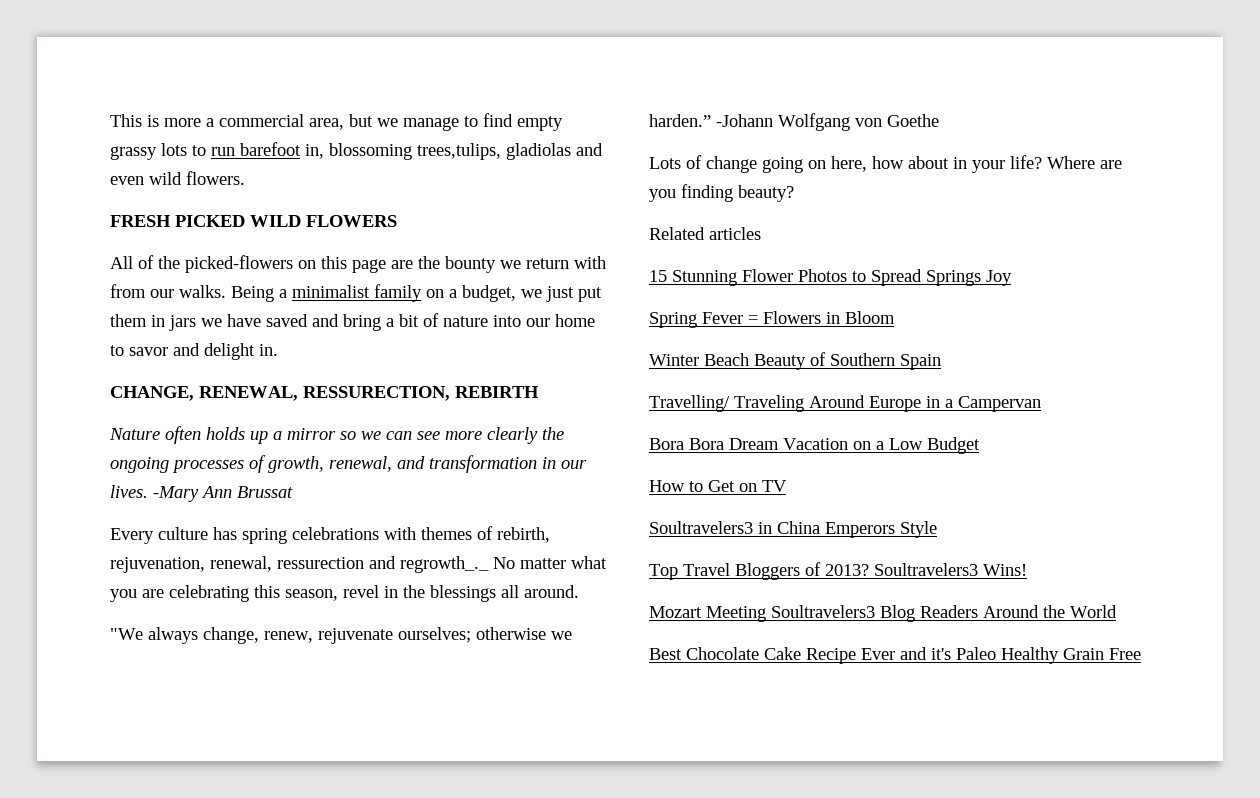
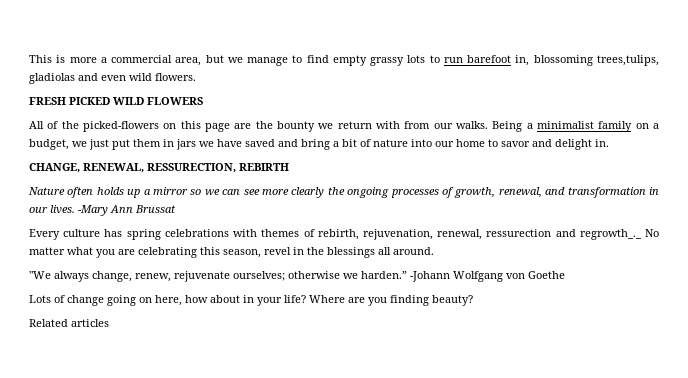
- 15 Stunning Flower Photos to Spread Springs Joy
- Spring Fever = Flowers in Bloom
- Winter Beach Beauty of Southern Spain
- Travelling/ Traveling Around Europe in a Campervan
- Bora Bora Dream Vacation on a Low Budget
- How to Get on TV
- Soultravelers3 in China Emperors Style
- Top Travel Bloggers of 2013? Soultravelers3 Wins!
- Mozart Meeting Soultravelers3 Blog Readers Around the World
- Best Chocolate Cake Recipe Ever and it's Paleo Healthy Grain Free

